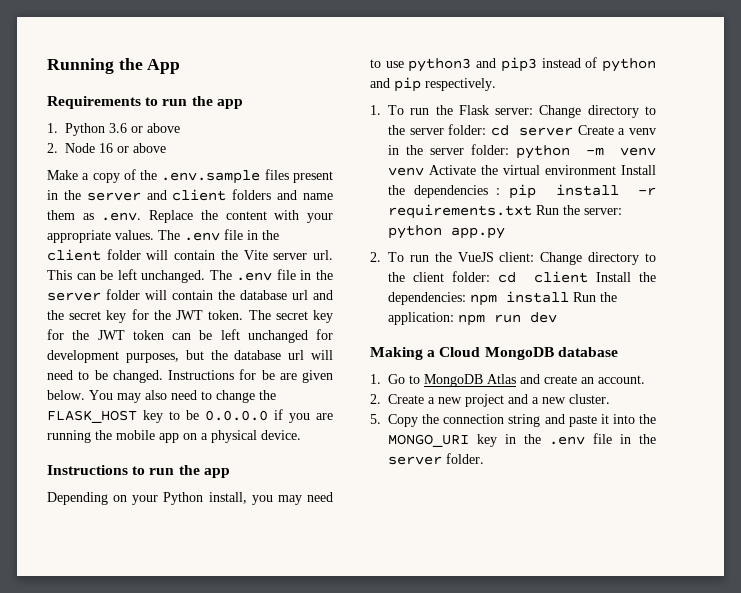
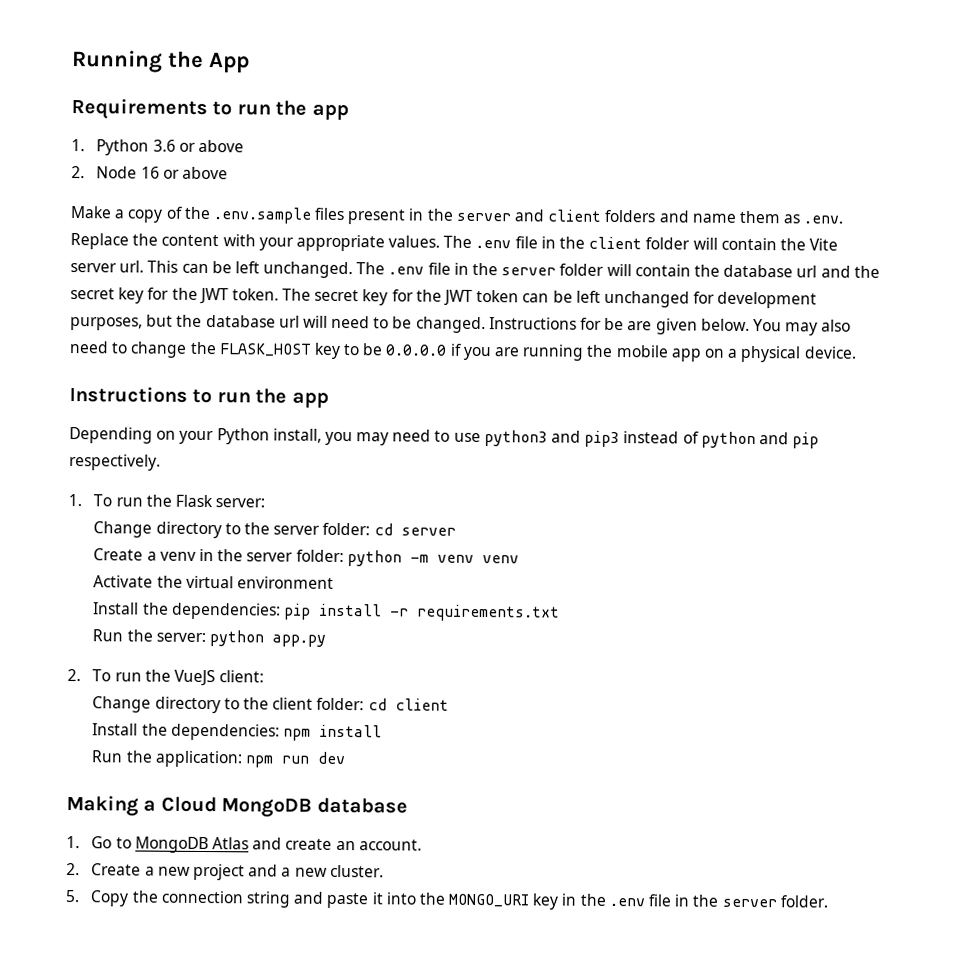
- 1. To run the Flask server: Change directory to the server folder: cd server Create a venv in the server folder: python -m venv venv Activate the virtual environment Install the dependencies : pip install -r requirements.txt Run the server: python app.py
+ 1. To run the Flask server:
+ Change directory to the server folder: cd server
+ Create a venv in the server folder: python -m venv venv
+ Activate the virtual environment
+ Install the dependencies: pip install -r requirements.txt
+ Run the server: python app.py
- 2. To run the VueJS client: Change directory to the client folder: cd client Install the dependencies: npm install Run the application: npm run dev
+ 2. To run the VueJS client:
+ Change directory to the client folder: cd client
+ Install the dependencies: npm install
+ Run the application: npm run dev

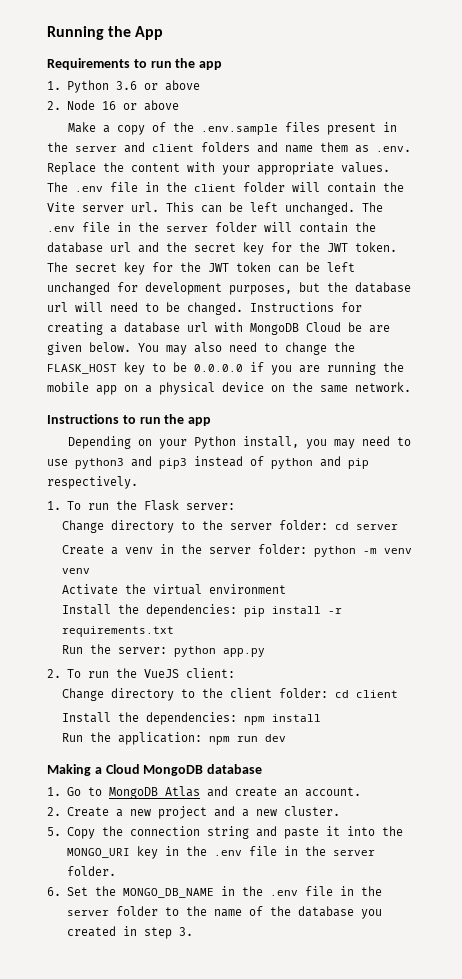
- Instructions for be are given below.
+ Instructions for creating a database url with MongoDB Cloud be are given below.
- You may also need to change the FLASK_HOST key to be 0.0.0.0 if you are running the mobile app on a physical device.
+ You may also need to change the FLASK_HOST key to be 0.0.0.0 if you are running the mobile app on a physical device on the same network.
+ 6. Set the MONGO_DB_NAME in the .env file in the server folder to the name of the database you created in step 3.

